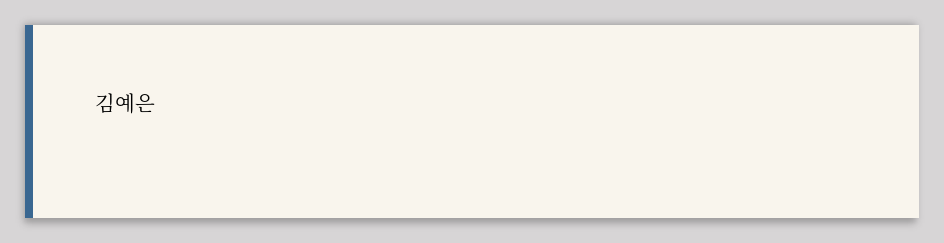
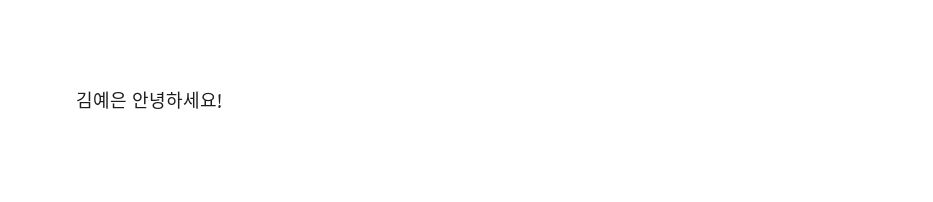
- 김예은
+ 김예은 안녕하세요!

